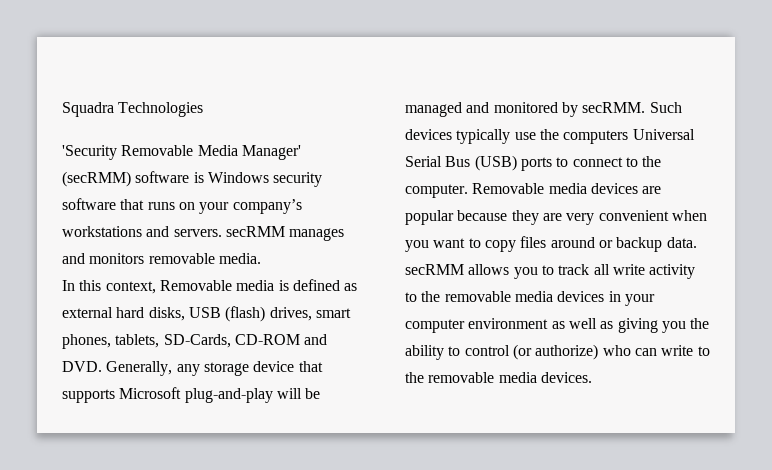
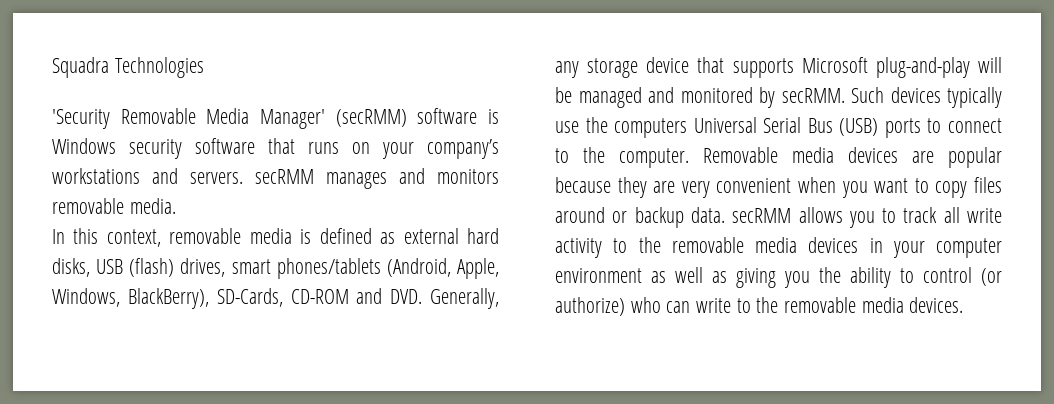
- In this context, Removable media is defined as external hard disks, USB (flash) drives, smart phones, tablets, SD-Cards, CD-ROM and DVD. Generally, any storage device that supports Microsoft plug-and-play will be managed and monitored by secRMM.
+ In this context, removable media is defined as external hard disks, USB (flash) drives, smart phones/tablets (Android, Apple, Windows, BlackBerry), SD-Cards, CD-ROM and DVD. Generally, any storage device that supports Microsoft plug-and-play will be managed and monitored by secRMM.

